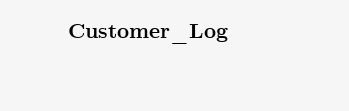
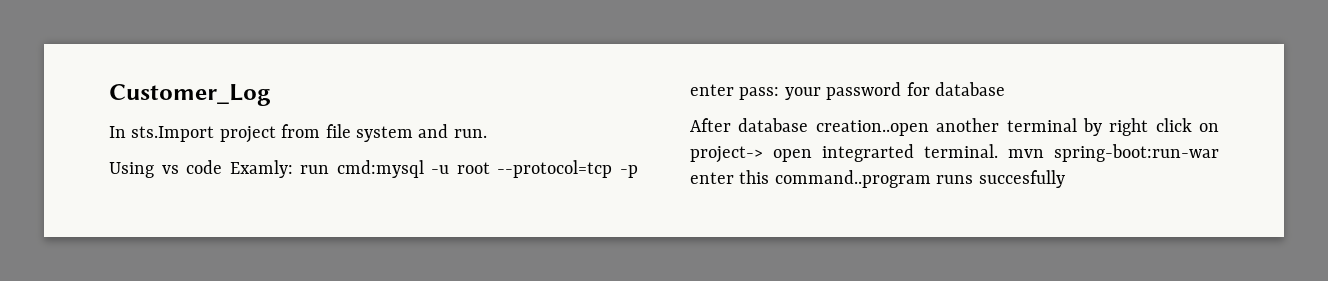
+ In sts.Import project from file system and run.
+ Using vs code Examly: run cmd:mysql -u root --protocol=tcp -p enter pass: your password for database
+ After database creation..open another terminal by right click on project-> open integrarted terminal. mvn spring-boot:run-war enter this command..program runs succesfully

